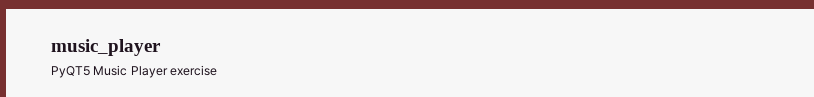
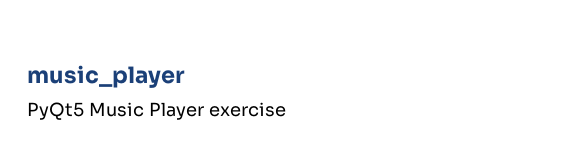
- PyQT5 Music Player exercise
+ PyQt5 Music Player exercise

